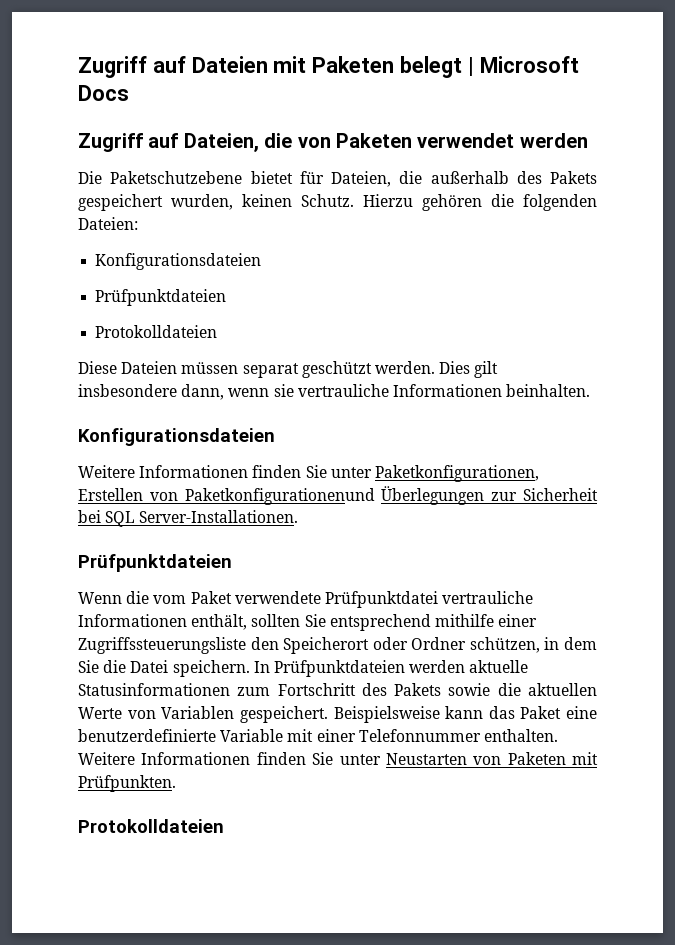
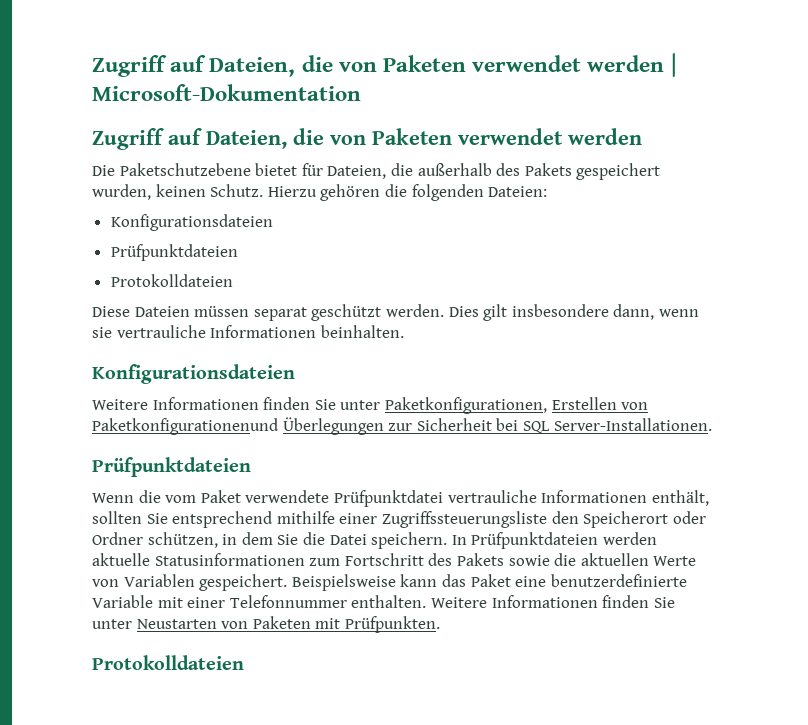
- Zugriff auf Dateien mit Paketen belegt | Microsoft Docs
+ Zugriff auf Dateien, die von Paketen verwendet werden | Microsoft-Dokumentation

